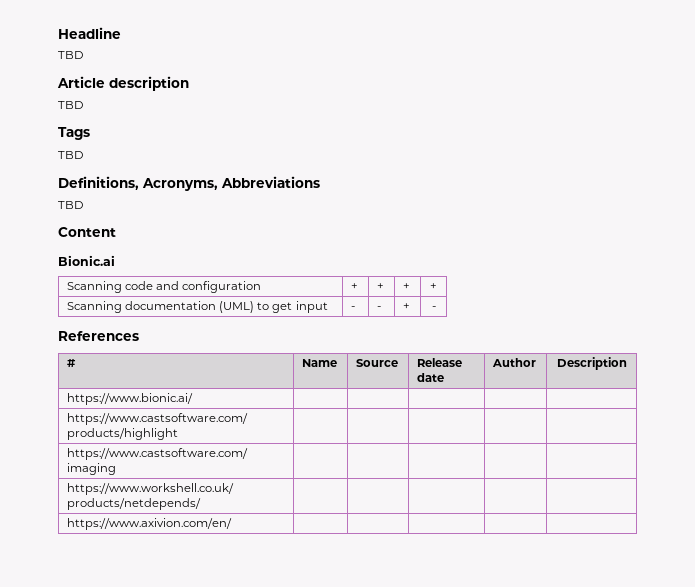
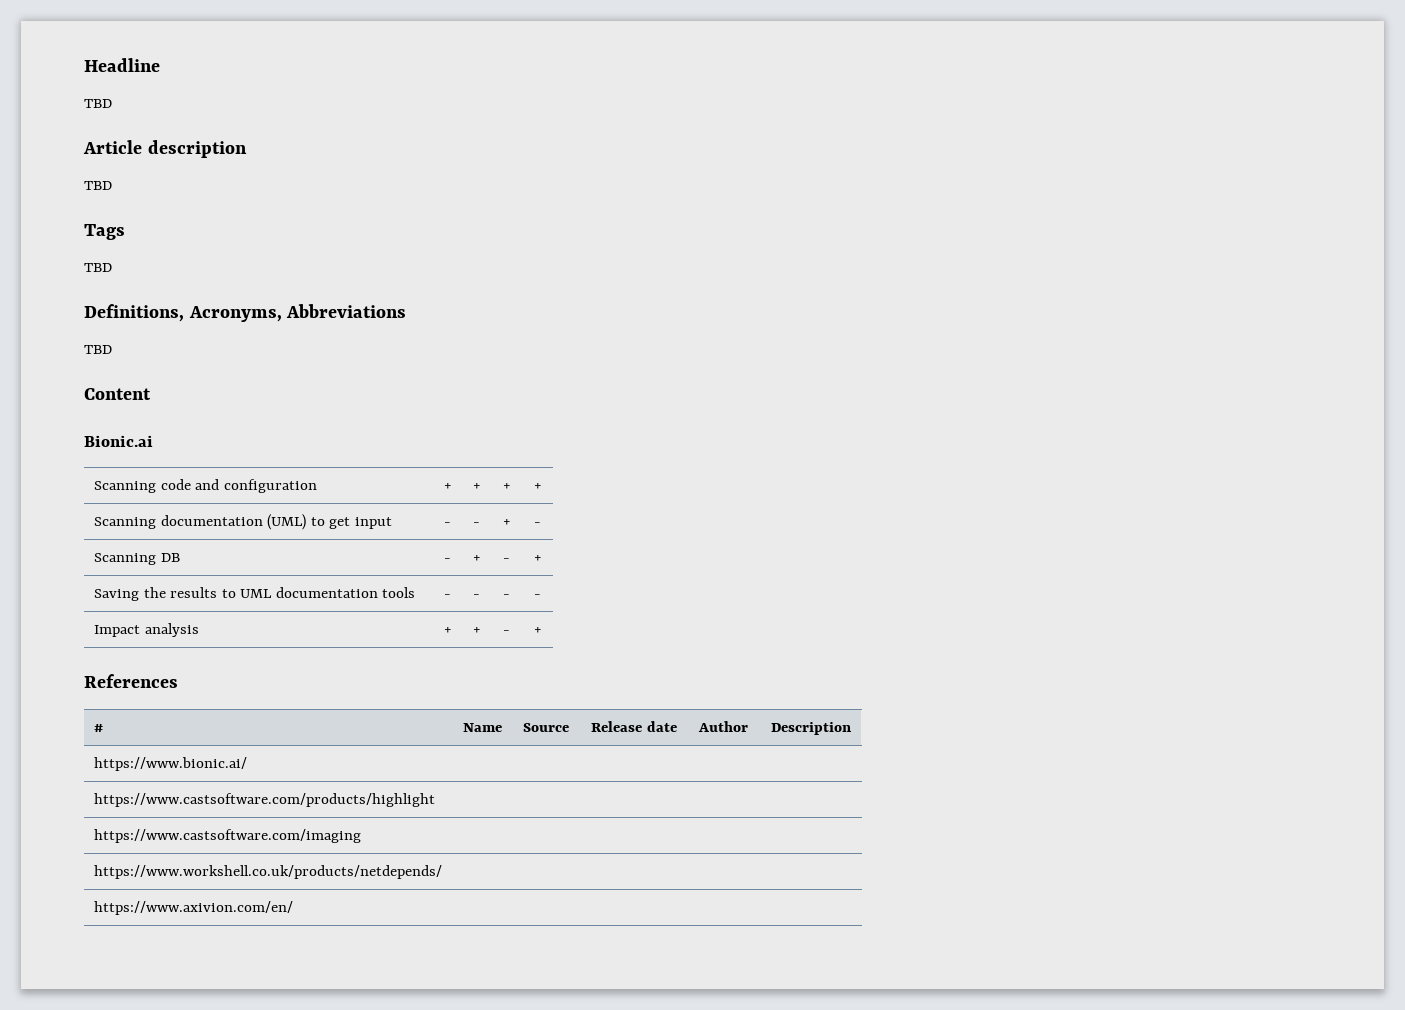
+ Scanning DB | - | + | - | +
+ Saving the results to UML documentation tools | - | - | - | -
+ Impact analysis | + | + | - | +

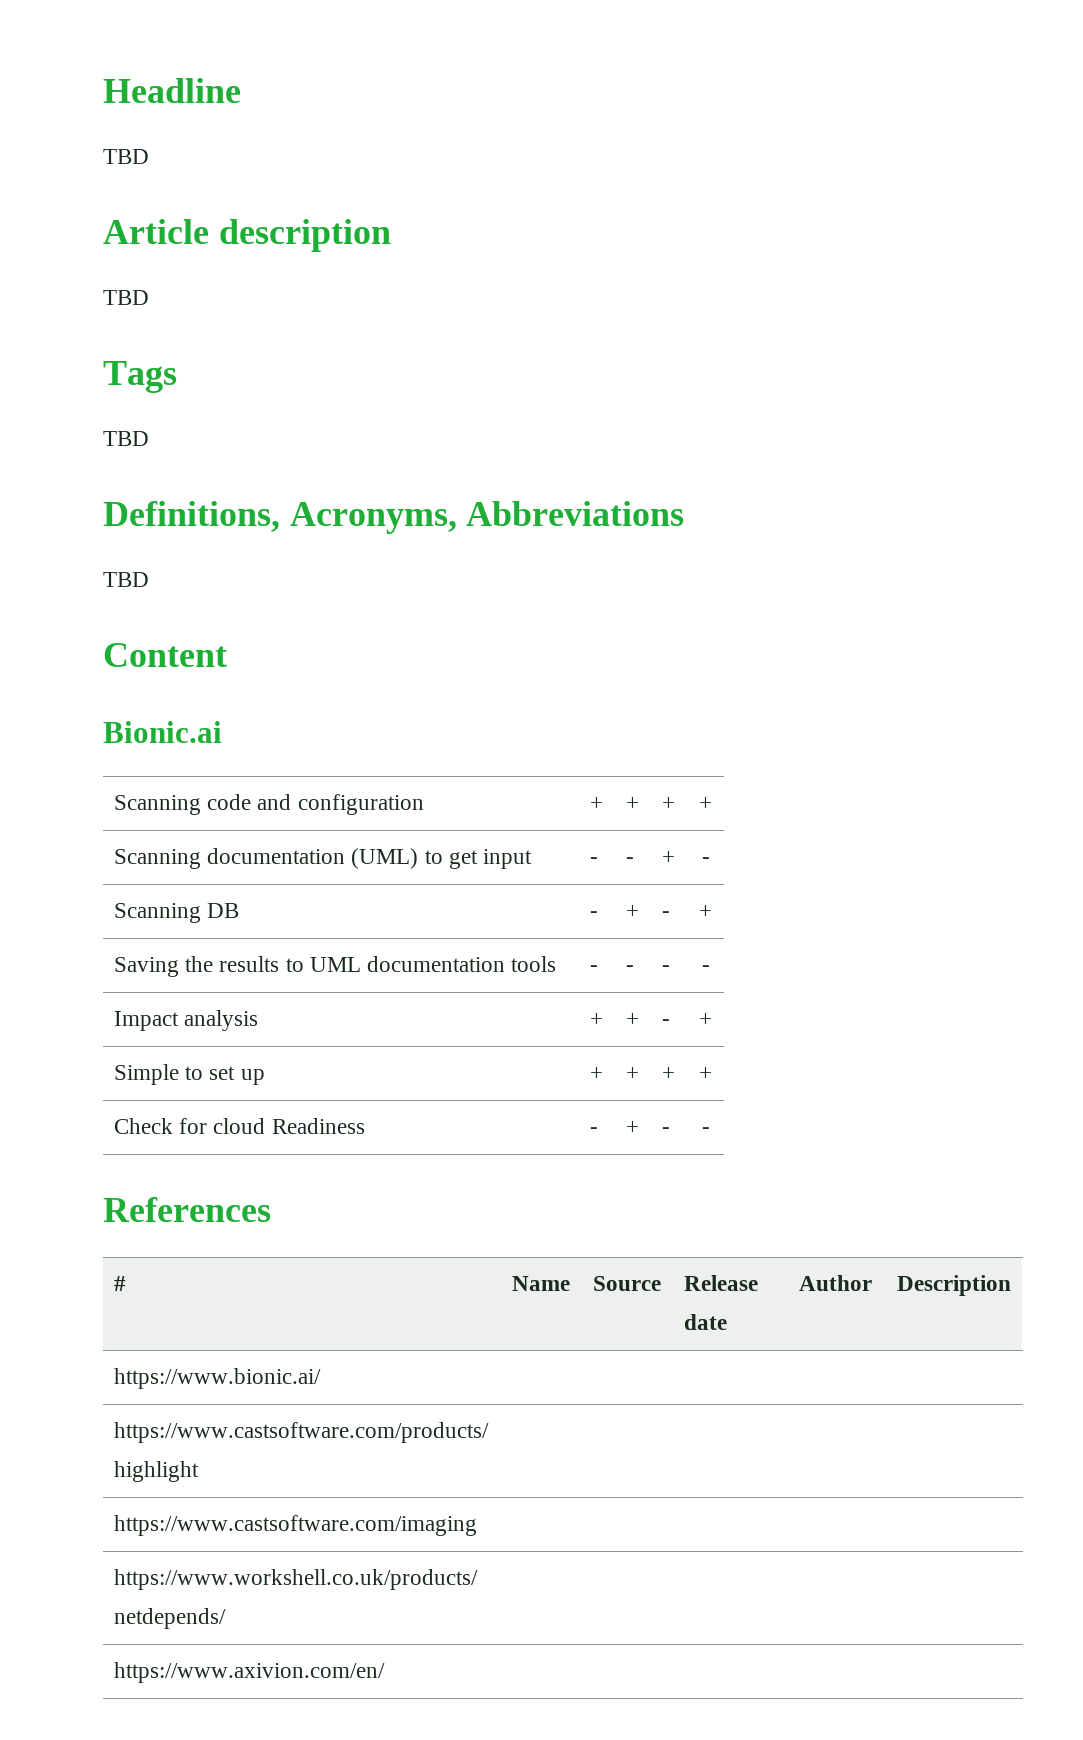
+ Simple to set up | + | + | + | +
+ Check for cloud Readiness | - | + | - | -

